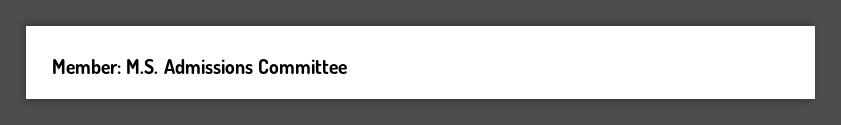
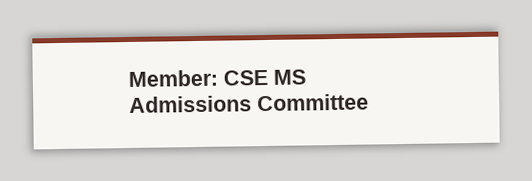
- Member: M.S. Admissions Committee
+ Member: CSE MS Admissions Committee

